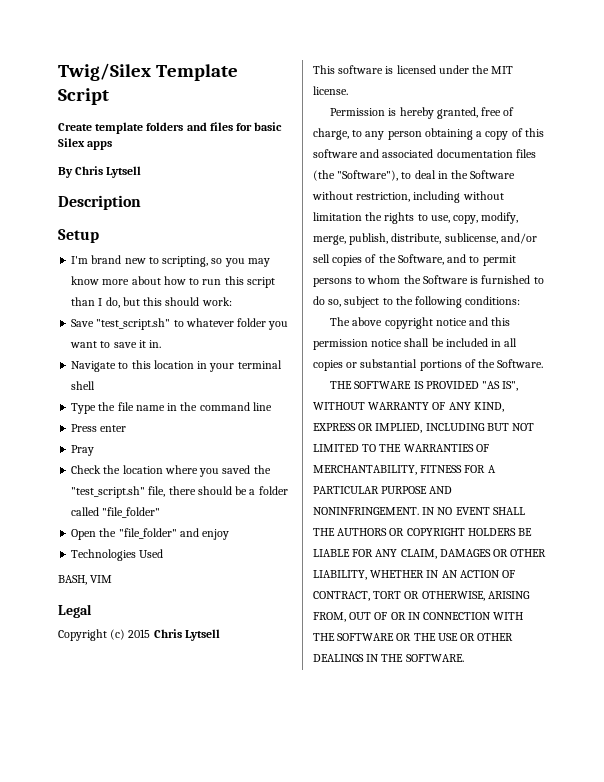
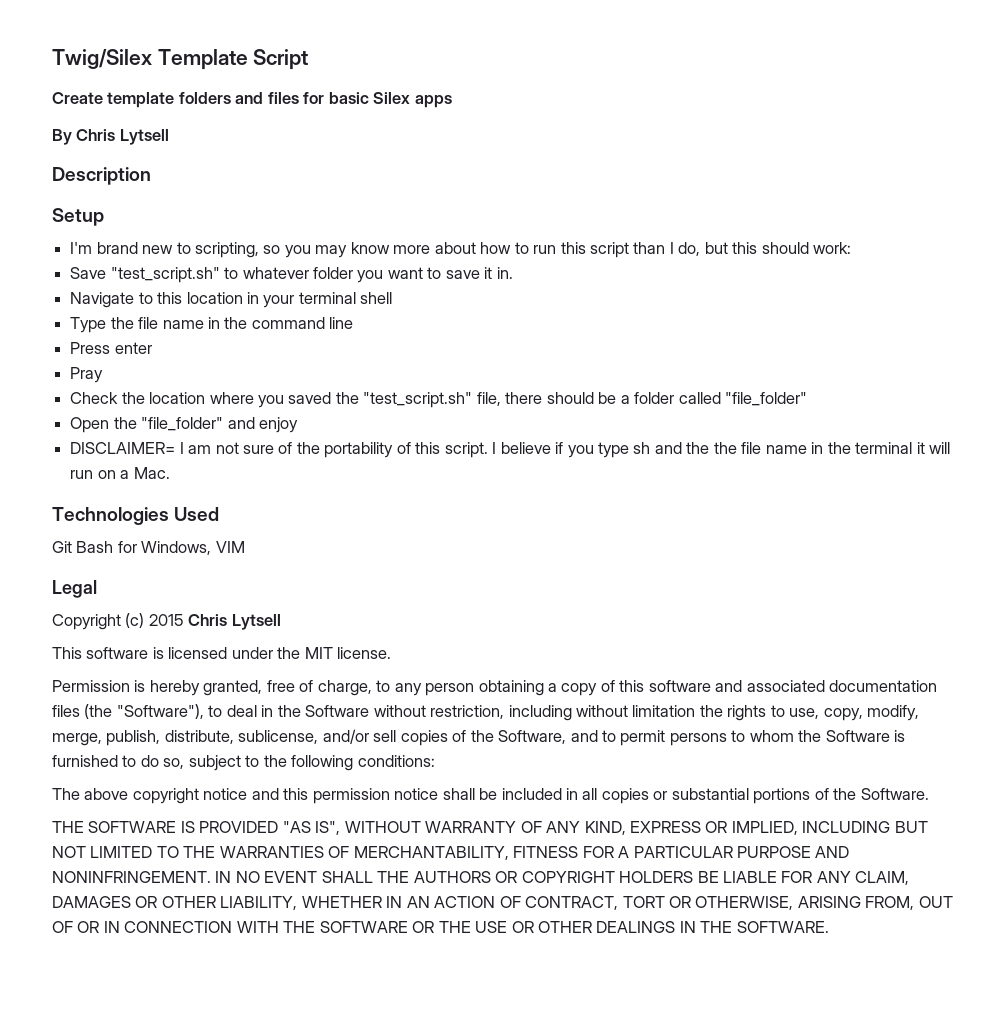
+ DISCLAIMER= I am not sure of the portability of this script. I believe if you type sh and the the file name in the terminal it will run on a Mac.
  Technologies Used
- BASH, VIM
+ Git Bash for Windows, VIM

